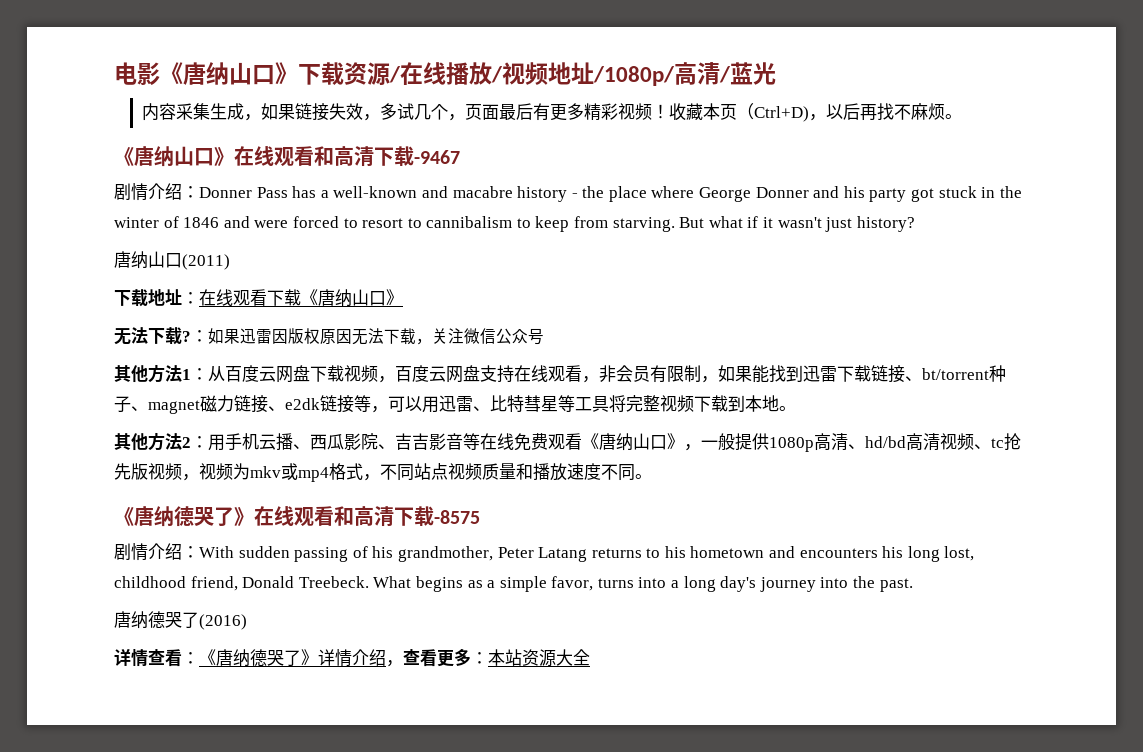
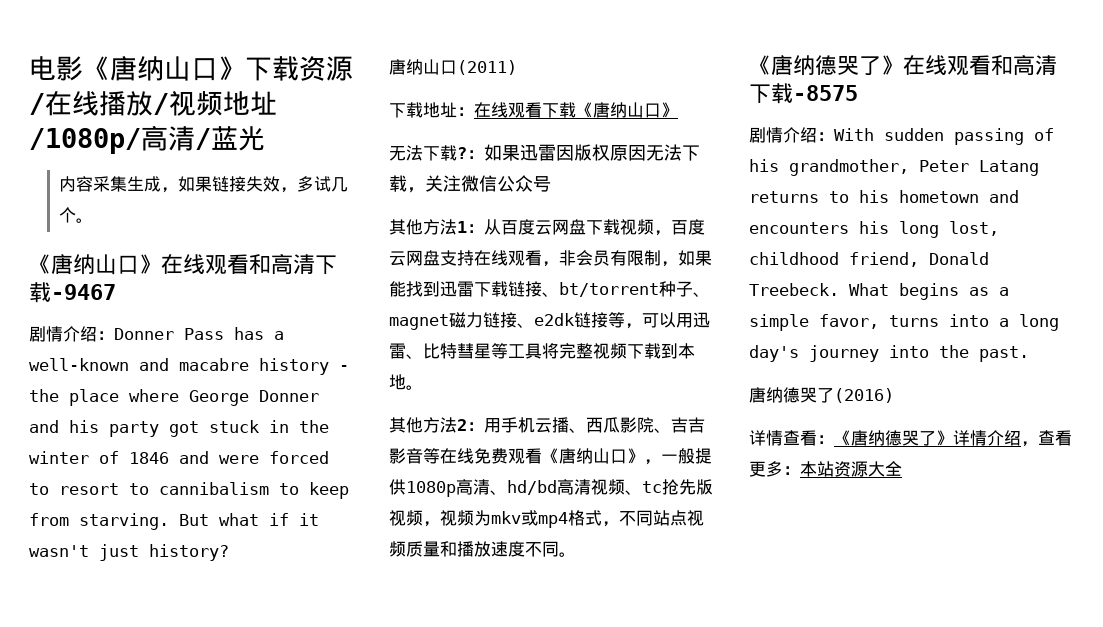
- 内容采集生成，如果链接失效，多试几个，页面最后有更多精彩视频！收藏本页（Ctrl+D)，以后再找不麻烦。
+ 内容采集生成，如果链接失效，多试几个。

